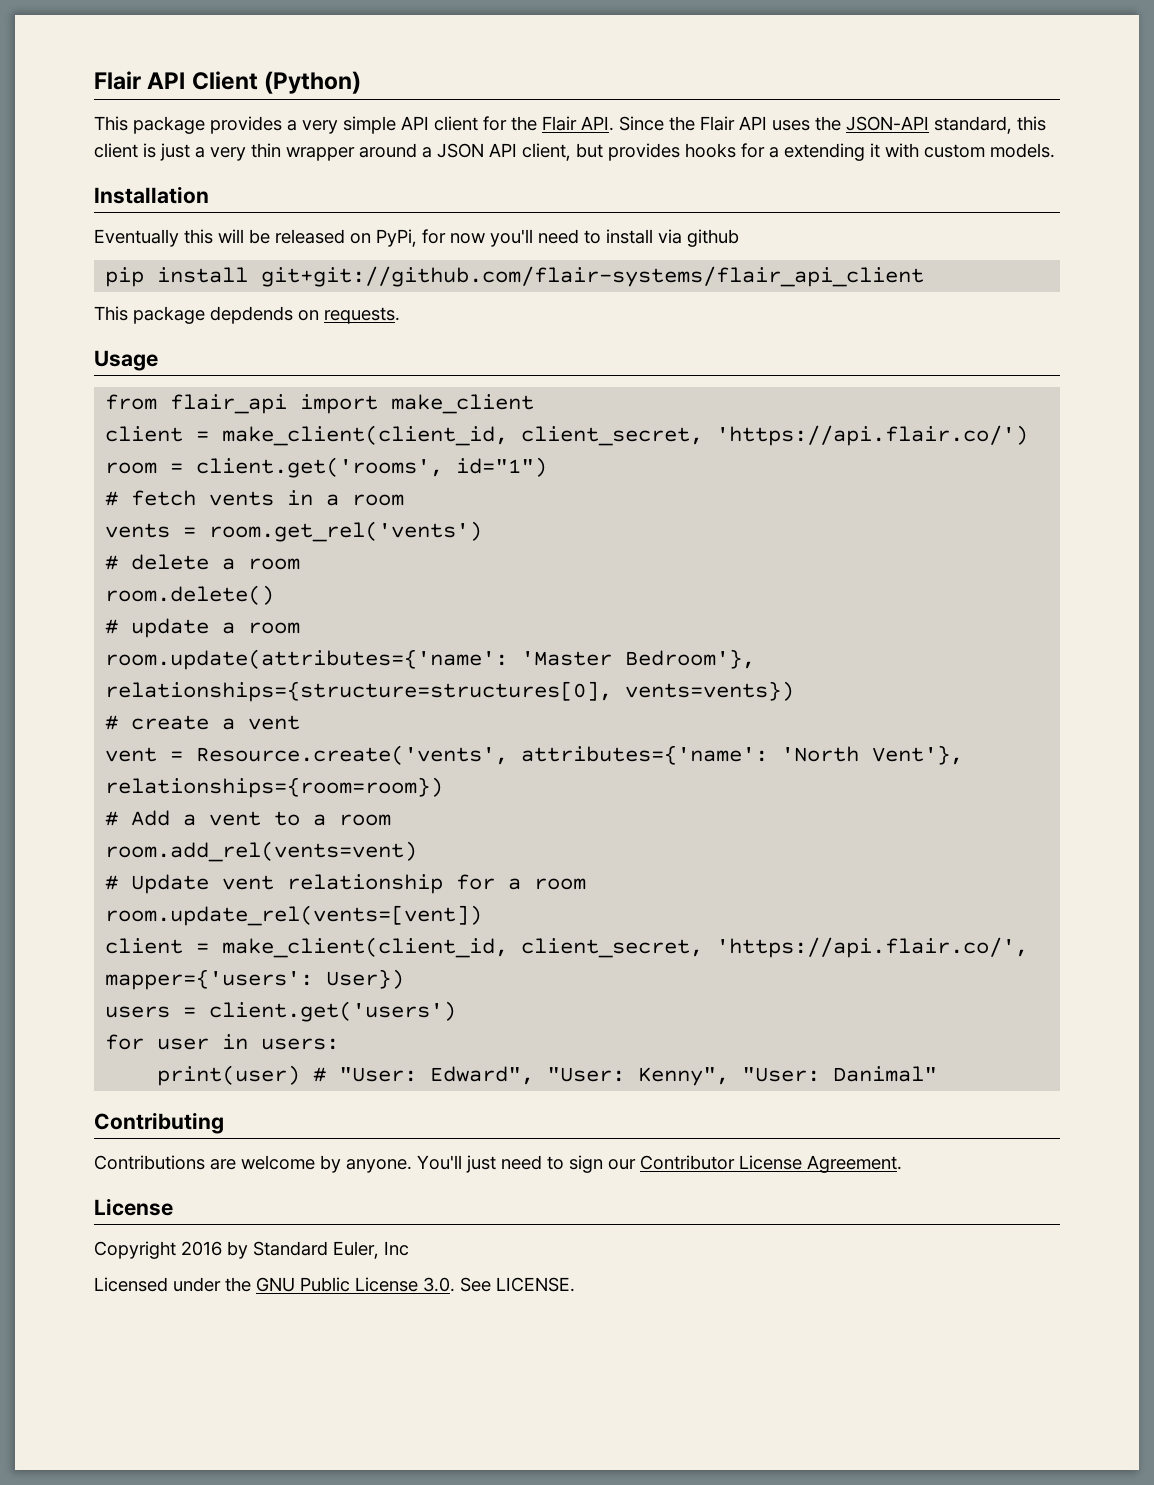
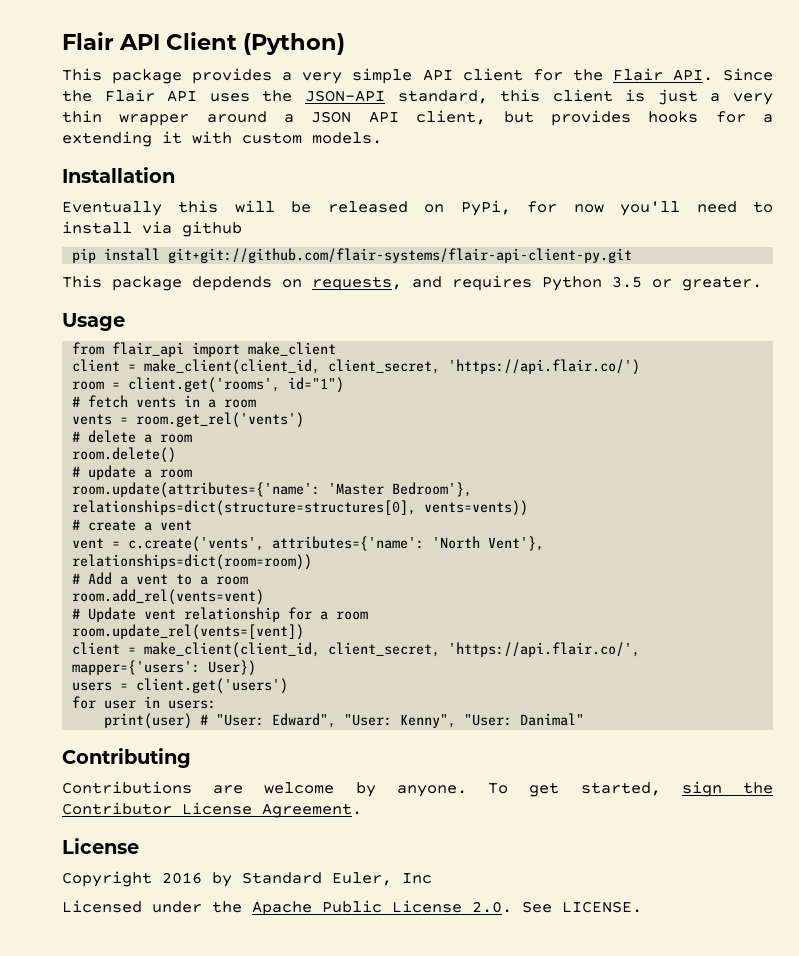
- pip install git+git://github.com/flair-systems/flair_api_client
+ pip install git+git://github.com/flair-systems/flair-api-client-py.git
- This package depdends on requests.
+ This package depdends on requests, and requires Python 3.5 or greater.
- room.update(attributes={'name': 'Master Bedroom'}, relationships={structure=structures[0], vents=vents})
+ room.update(attributes={'name': 'Master Bedroom'}, relationships=dict(structure=structures[0], vents=vents))
- vent = Resource.create('vents', attributes={'name': 'North Vent'}, relationships={room=room})
+ vent = c.create('vents', attributes={'name': 'North Vent'}, relationships=dict(room=room))
- You'll just need to sign our Contributor License Agreement.
+ To get started, sign the Contributor License Agreement.
- Licensed under the GNU Public License 3.0. See LICENSE.
+ Licensed under the Apache Public License 2.0. See LICENSE.

